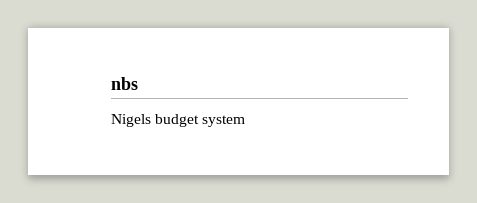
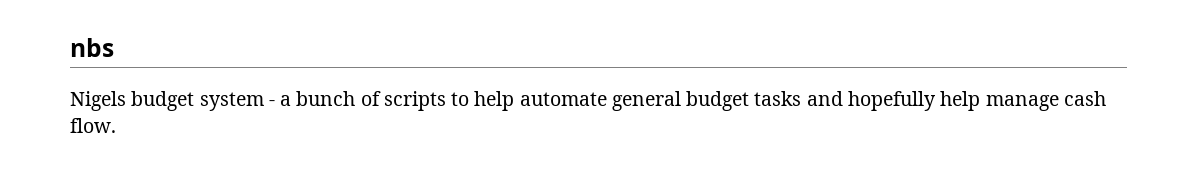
- Nigels budget system
+ Nigels budget system - a bunch of scripts to help automate general budget tasks and hopefully help manage cash flow.

